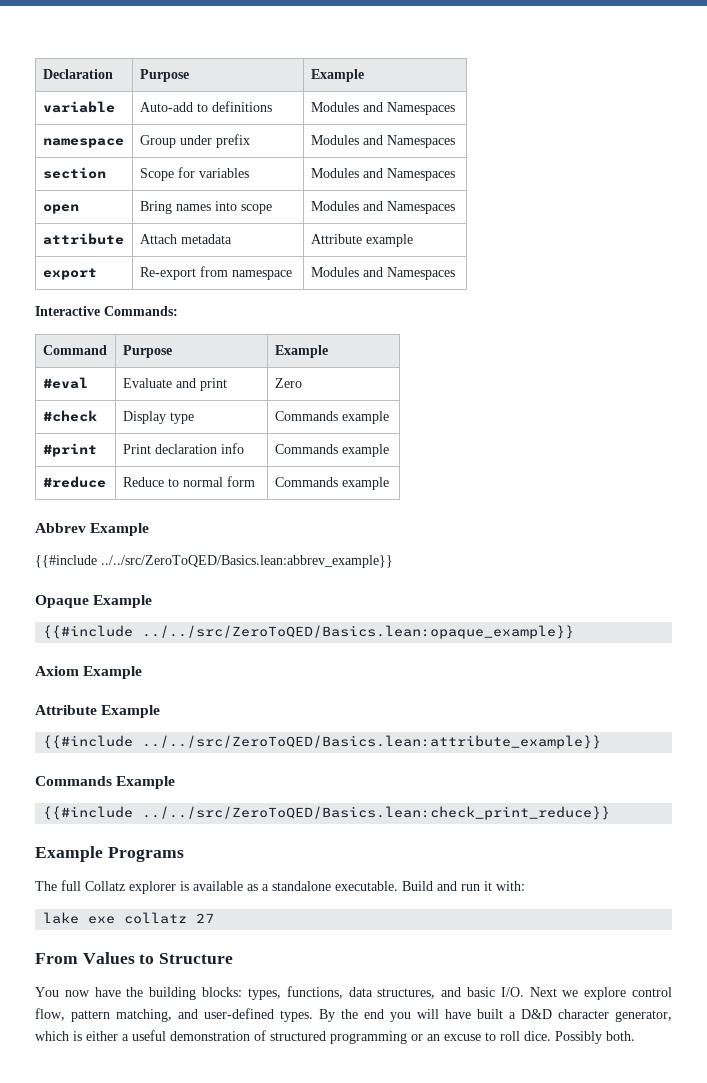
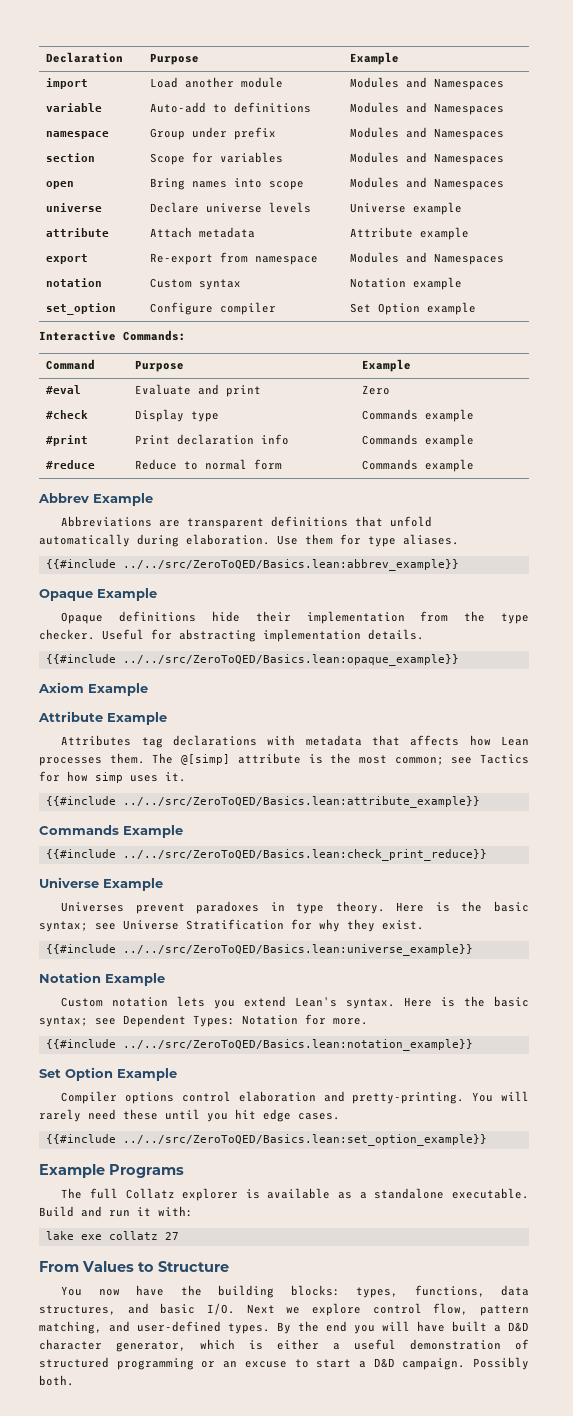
+ import | Load another module | Modules and Namespaces
+ universe | Declare universe levels | Universe example
+ notation | Custom syntax | Notation example
+ set_option | Configure compiler | Set Option example
+ Abbreviations are transparent definitions that unfold automatically during elaboration. Use them for type aliases.
  {{#include ../../src/ZeroToQED/Basics.lean:abbrev_example}}
  Opaque Example
+ Opaque definitions hide their implementation from the type checker. Useful for abstracting implementation details.
+ Attributes tag declarations with metadata that affects how Lean processes them. The @[simp] attribute is the most common; see Tactics for how simp uses it.
+ Universe Example
+ Universes prevent paradoxes in type theory. Here is the basic syntax; see Universe Stratification for why they exist.
+ {{#include ../../src/ZeroToQED/Basics.lean:universe_example}}
+ Notation Example
+ Custom notation lets you extend Lean's syntax. Here is the basic syntax; see Dependent Types: Notation for more.
+ {{#include ../../src/ZeroToQED/Basics.lean:notation_example}}
+ Set Option Example
+ Compiler options control elaboration and pretty-printing. You will rarely need these until you hit edge cases.
+ {{#include ../../src/ZeroToQED/Basics.lean:set_option_example}}
- By the end you will have built a D&D character generator, which is either a useful demonstration of structured programming or an excuse to roll dice.
+ By the end you will have built a D&D character generator, which is either a useful demonstration of structured programming or an excuse to start a D&D campaign.

